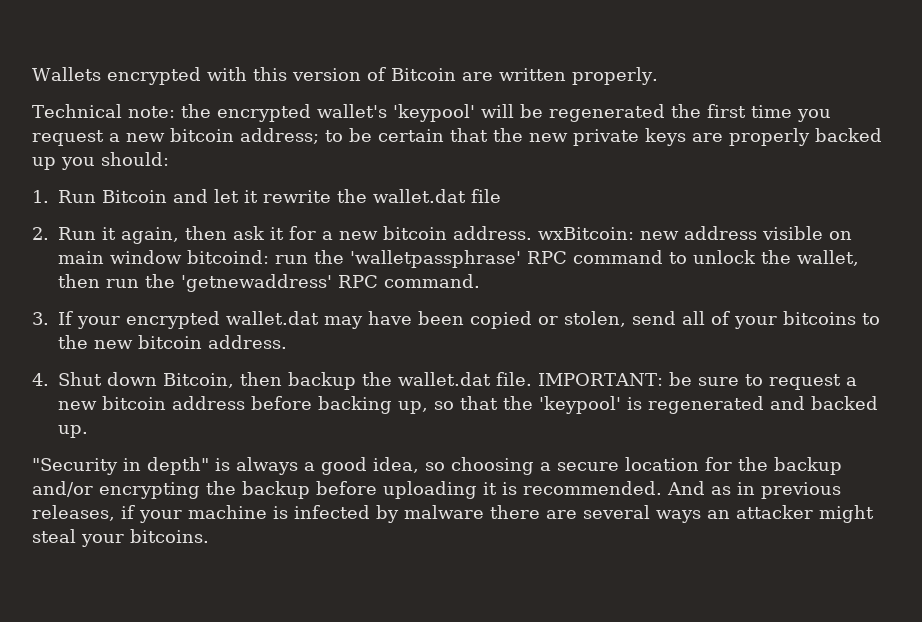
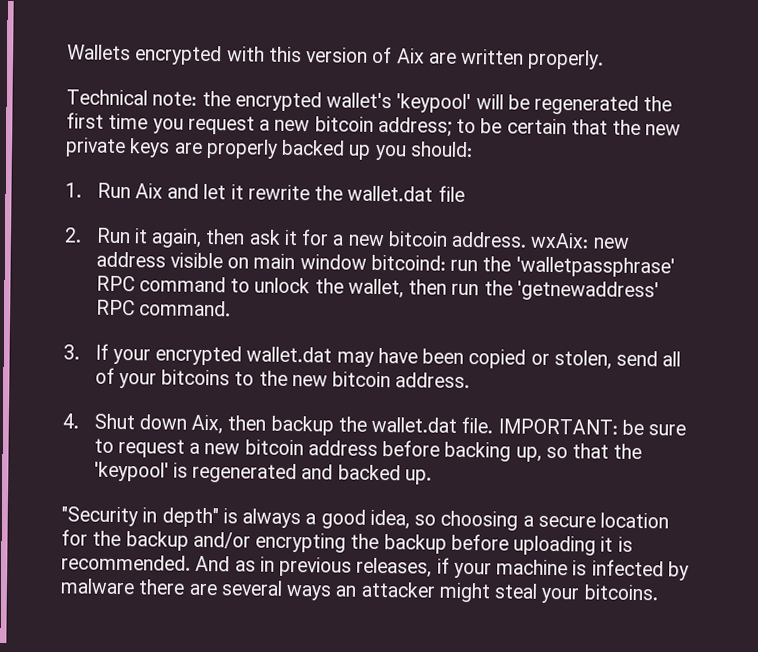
- Wallets encrypted with this version of Bitcoin are written properly.
+ Wallets encrypted with this version of Aix are written properly.
- 1. Run Bitcoin and let it rewrite the wallet.dat file
+ 1. Run Aix and let it rewrite the wallet.dat file
- 2. Run it again, then ask it for a new bitcoin address. wxBitcoin: new address visible on main window bitcoind: run the 'walletpassphrase' RPC command to unlock the wallet, then run the 'getnewaddress' RPC command.
+ 2. Run it again, then ask it for a new bitcoin address. wxAix: new address visible on main window bitcoind: run the 'walletpassphrase' RPC command to unlock the wallet, then run the 'getnewaddress' RPC command.
- 4. Shut down Bitcoin, then backup the wallet.dat file.
+ 4. Shut down Aix, then backup the wallet.dat file.

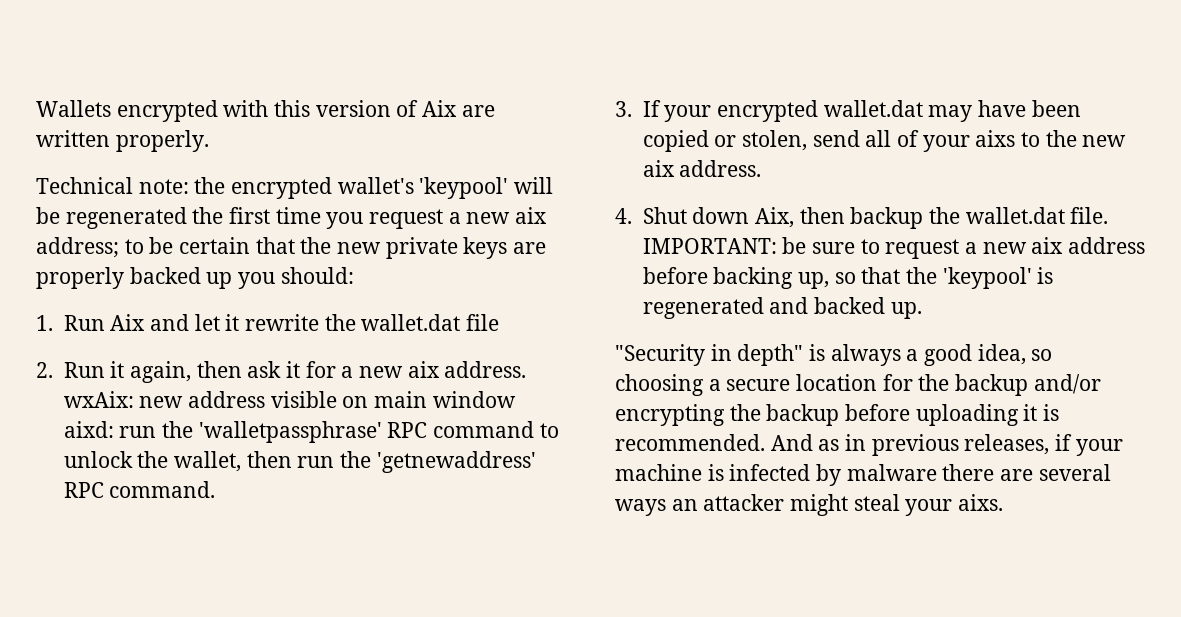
- Technical note: the encrypted wallet's 'keypool' will be regenerated the first time you request a new bitcoin address; to be certain that the new private keys are properly backed up you should:
+ Technical note: the encrypted wallet's 'keypool' will be regenerated the first time you request a new aix address; to be certain that the new private keys are properly backed up you should:
- 2. Run it again, then ask it for a new bitcoin address. wxAix: new address visible on main window bitcoind: run the 'walletpassphrase' RPC command to unlock the wallet, then run the 'getnewaddress' RPC command.
+ 2. Run it again, then ask it for a new aix address. wxAix: new address visible on main window aixd: run the 'walletpassphrase' RPC command to unlock the wallet, then run the 'getnewaddress' RPC command.
- 3. If your encrypted wallet.dat may have been copied or stolen, send all of your bitcoins to the new bitcoin address.
+ 3. If your encrypted wallet.dat may have been copied or stolen, send all of your aixs to the new aix address.
- IMPORTANT: be sure to request a new bitcoin address before backing up, so that the 'keypool' is regenerated and backed up.
+ IMPORTANT: be sure to request a new aix address before backing up, so that the 'keypool' is regenerated and backed up.
- And as in previous releases, if your machine is infected by malware there are several ways an attacker might steal your bitcoins.
+ And as in previous releases, if your machine is infected by malware there are several ways an attacker might steal your aixs.

